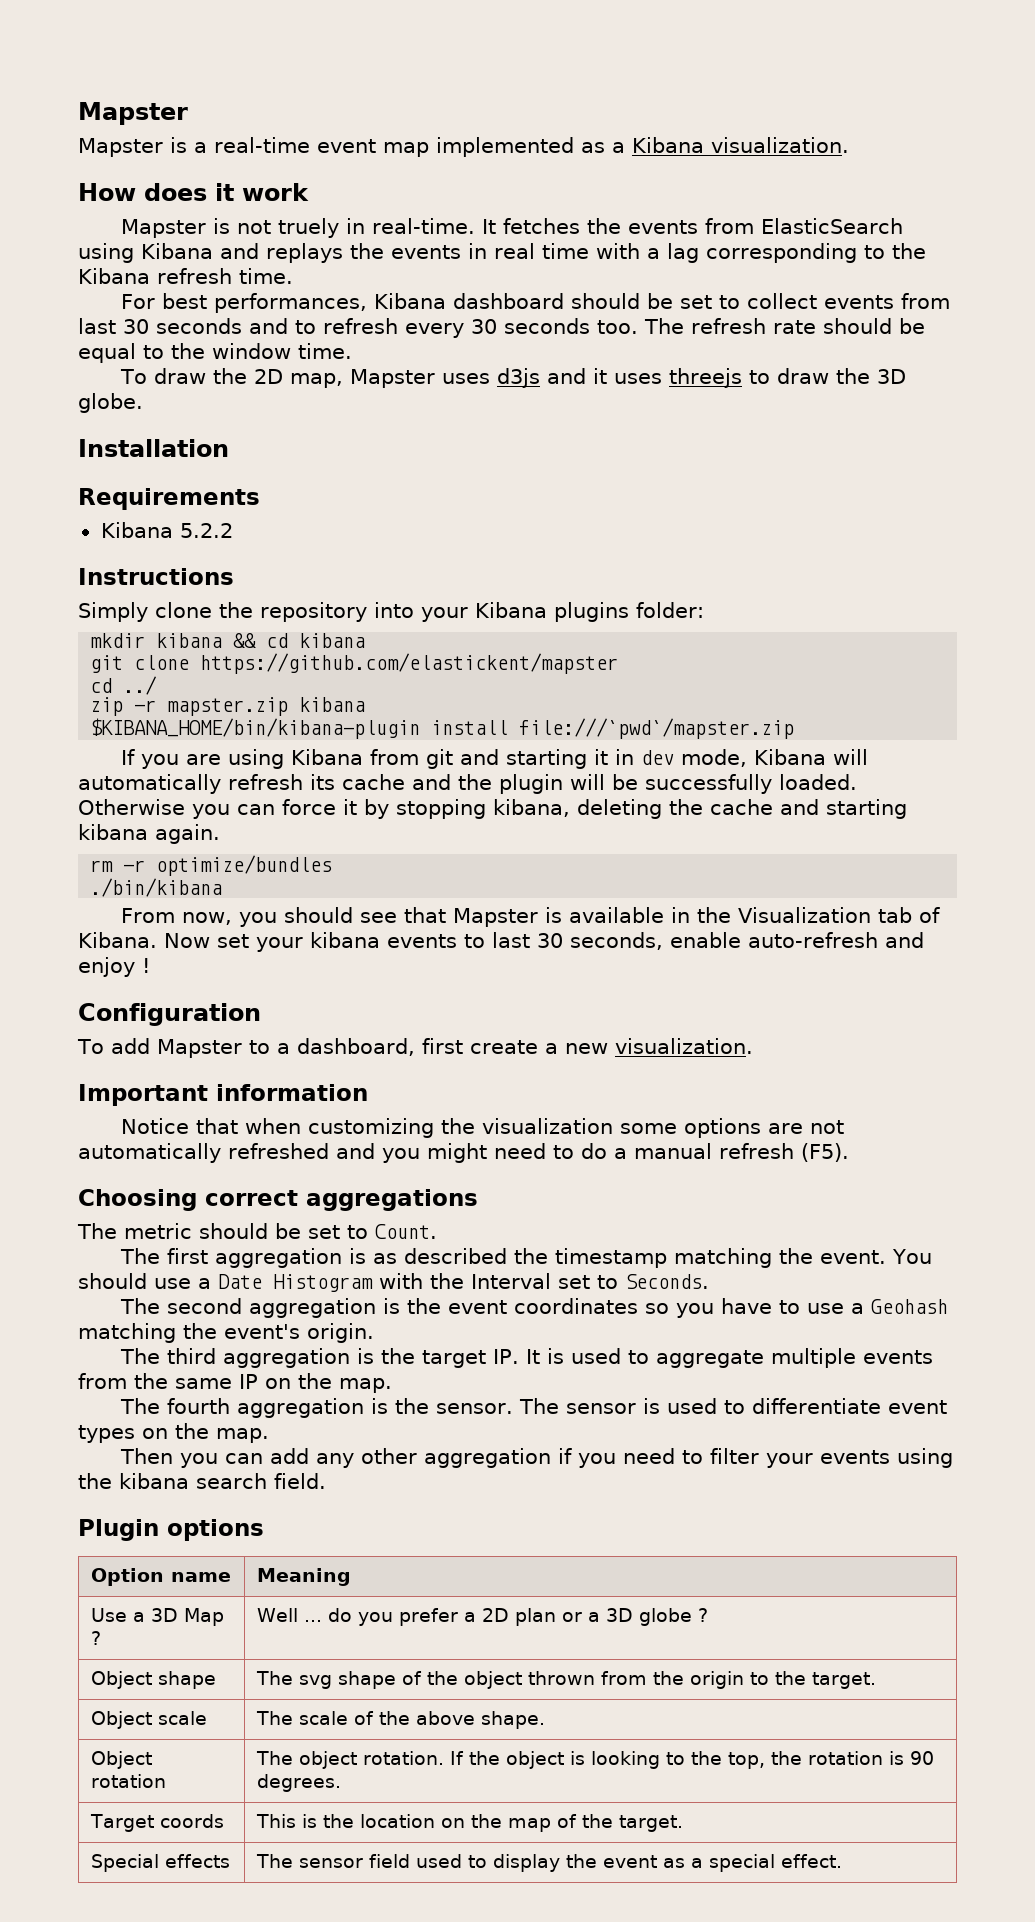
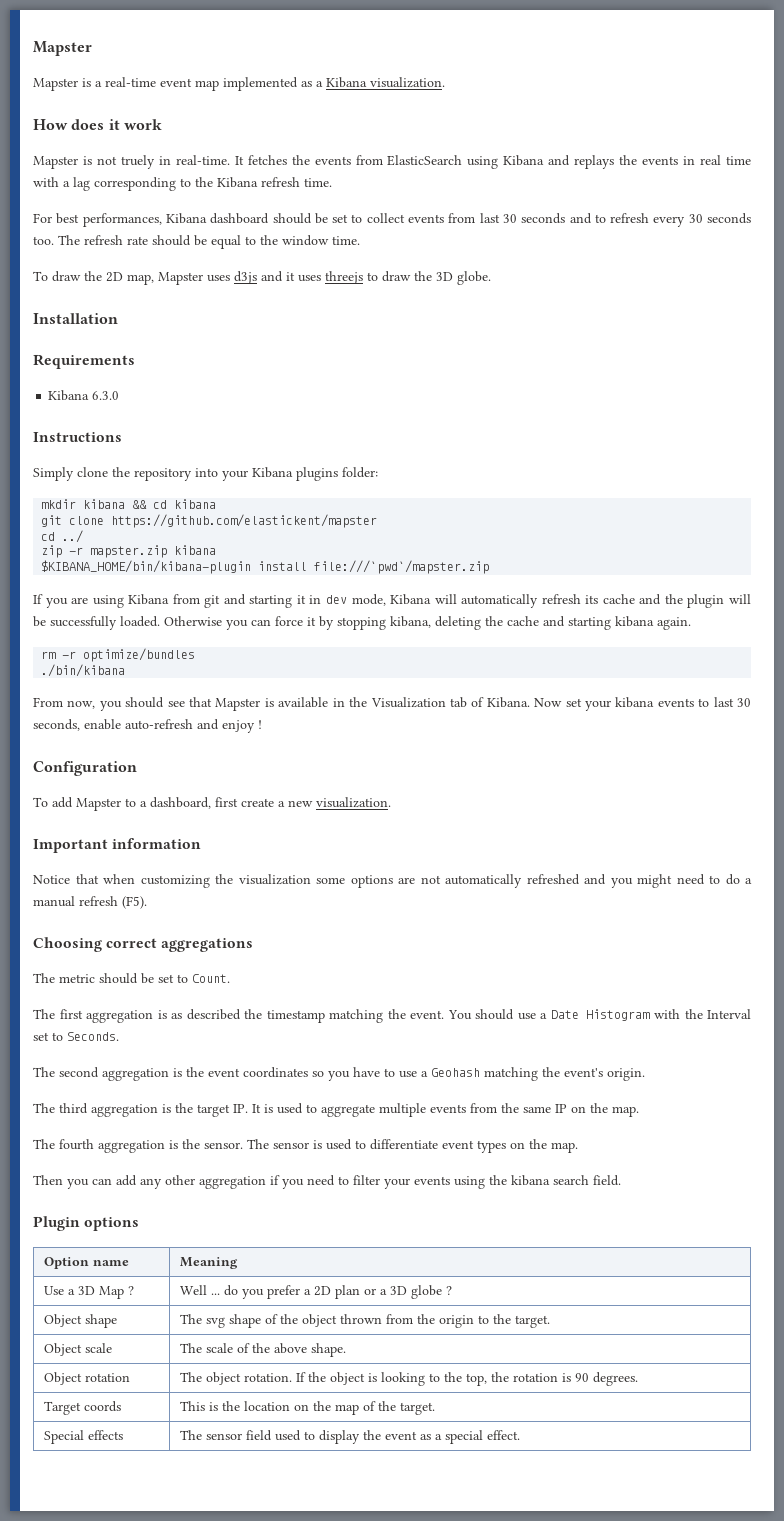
- Kibana 5.2.2
+ Kibana 6.3.0

